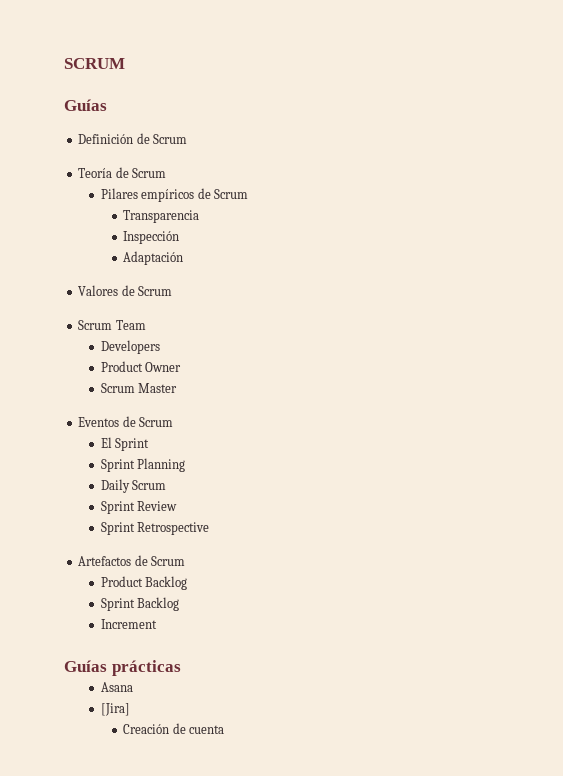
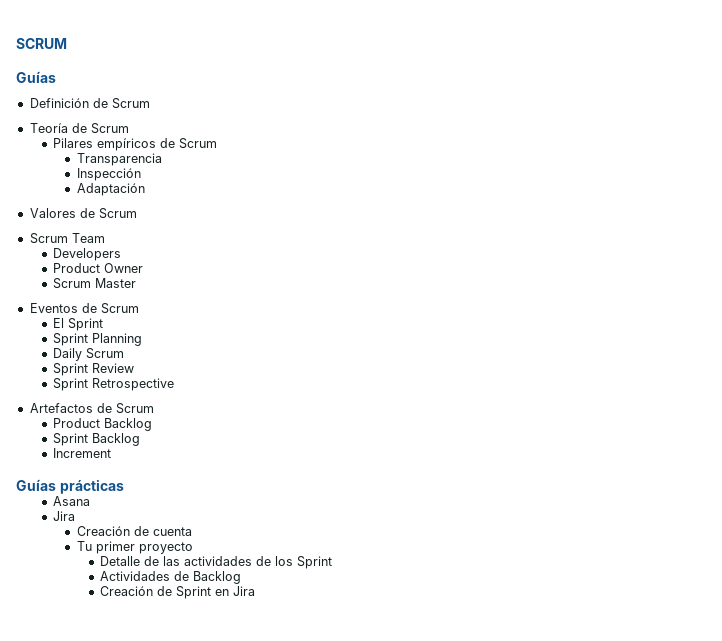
  Asana
- [Jira]
+ Jira
+ Tu primer proyecto
+ Detalle de las actividades de los Sprint
+ Actividades de Backlog
+ Creación de Sprint en Jira

